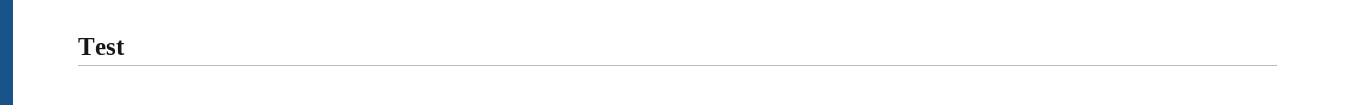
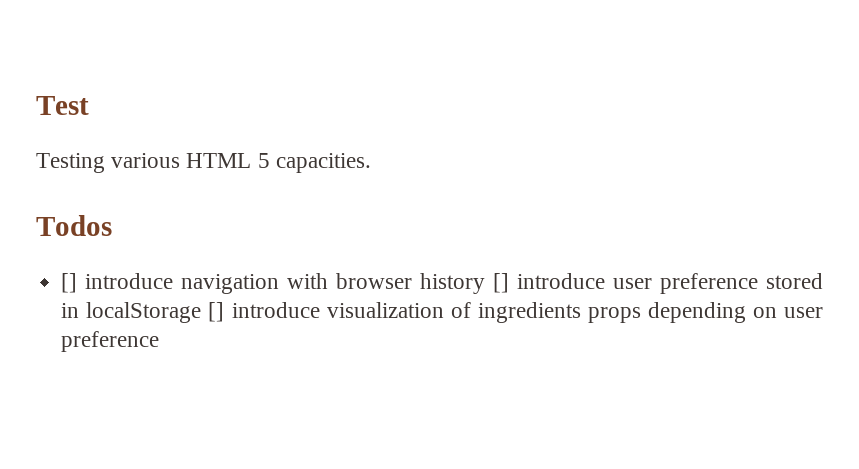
+ Testing various HTML 5 capacities.
+ Todos
+ [] introduce navigation with browser history [] introduce user preference stored in localStorage [] introduce visualization of ingredients props depending on user preference

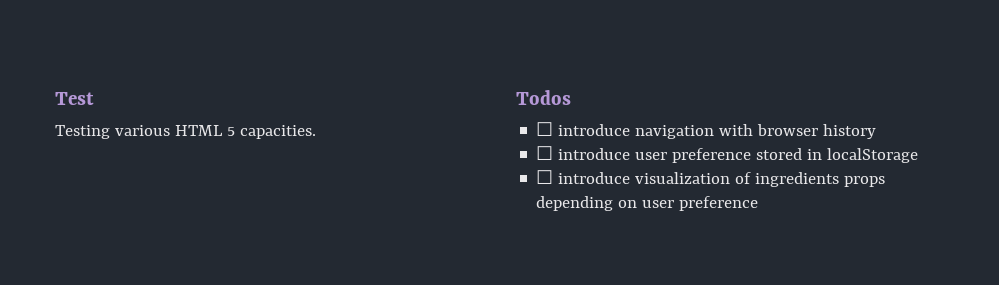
- [] introduce navigation with browser history [] introduce user preference stored in localStorage [] introduce visualization of ingredients props depending on user preference
+ ☐ introduce navigation with browser history
+ ☐ introduce user preference stored in localStorage
+ ☐ introduce visualization of ingredients props depending on user preference

